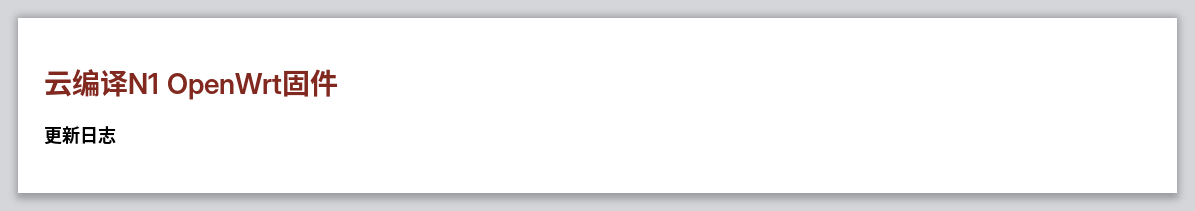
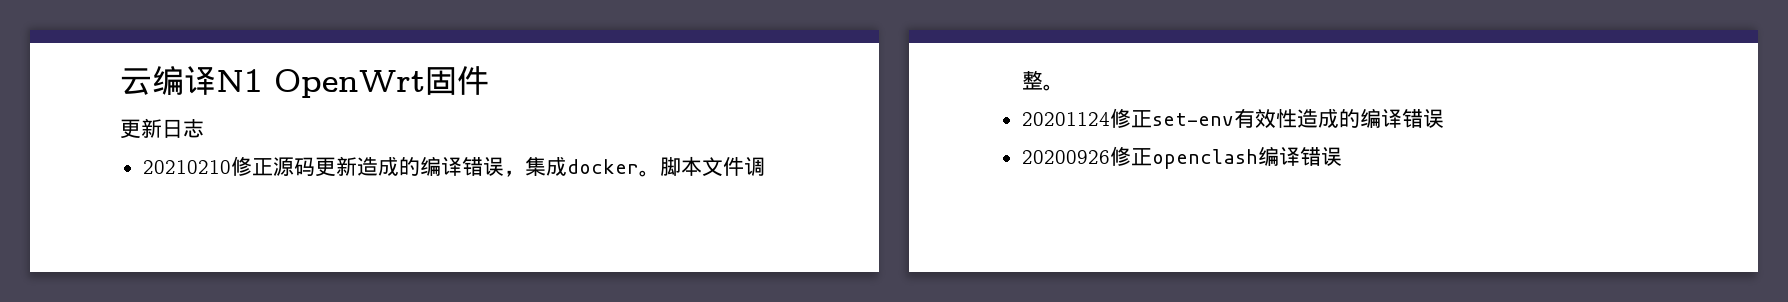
+ 20210210修正源码更新造成的编译错误，集成docker。脚本文件调整。
+ 20201124修正set-env有效性造成的编译错误
+ 20200926修正openclash编译错误

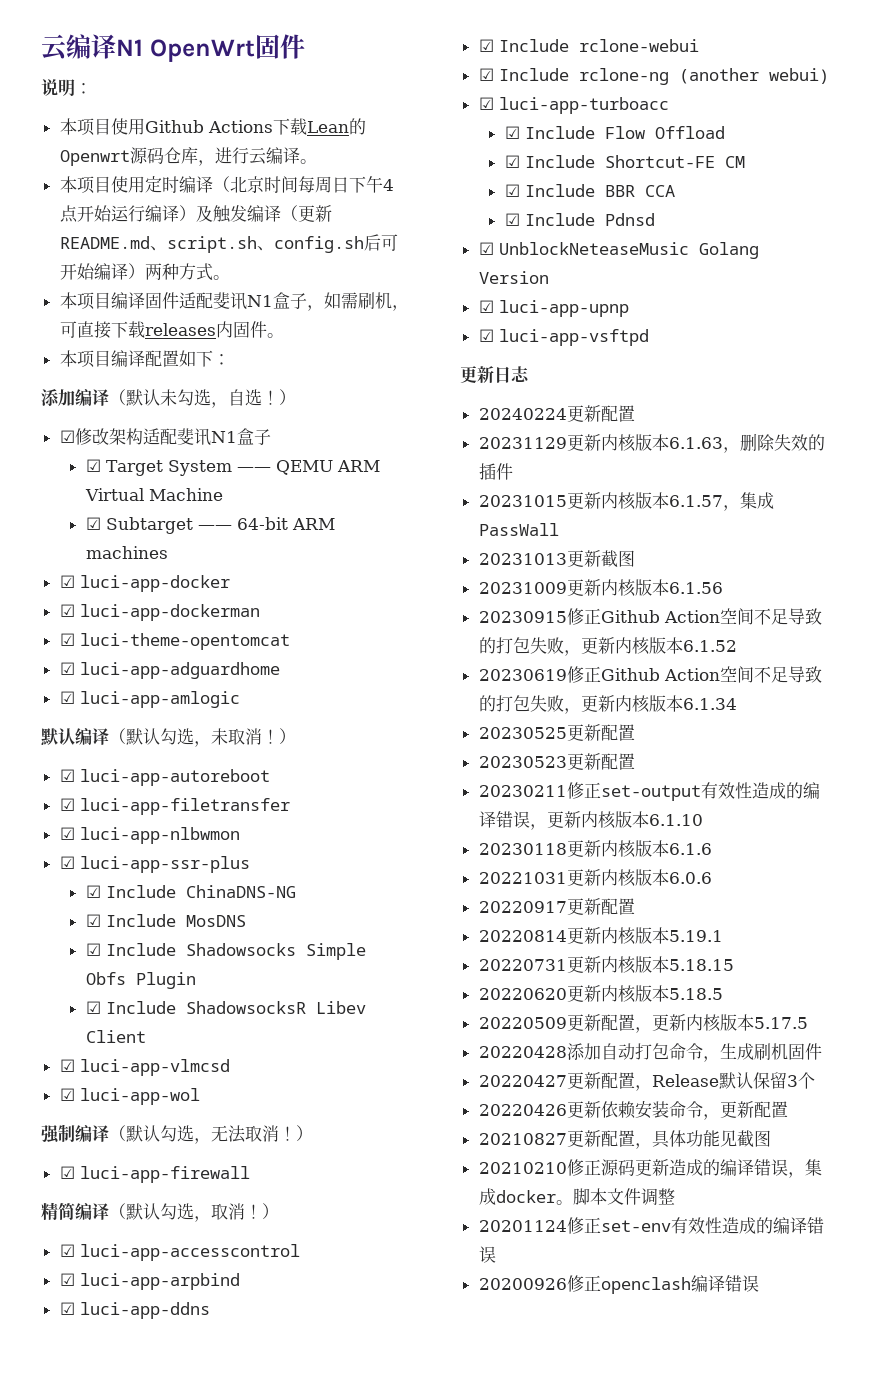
+ 说明：
+ 本项目使用Github Actions下载Lean的Openwrt源码仓库，进行云编译。
+ 本项目使用定时编译（北京时间每周日下午4点开始运行编译）及触发编译（更新README.md、script.sh、config.sh后可开始编译）两种方式。
+ 本项目编译固件适配斐讯N1盒子，如需刷机，可直接下载releases内固件。
+ 本项目编译配置如下：
+ 添加编译（默认未勾选，自选！）
+ ☑修改架构适配斐讯N1盒子
+ ☑ Target System —— QEMU ARM Virtual Machine
+ ☑ Subtarget —— 64-bit ARM machines
+ ☑ luci-app-docker
+ ☑ luci-app-dockerman
+ ☑ luci-theme-opentomcat
+ ☑ luci-app-adguardhome
+ ☑ luci-app-amlogic
+ 默认编译（默认勾选，未取消！）
+ ☑ luci-app-autoreboot
+ ☑ luci-app-filetransfer
+ ☑ luci-app-nlbwmon
+ ☑ luci-app-ssr-plus
+ ☑ Include ChinaDNS-NG
+ ☑ Include MosDNS
+ ☑ Include Shadowsocks Simple Obfs Plugin
+ ☑ Include ShadowsocksR Libev Client
+ ☑ luci-app-vlmcsd
+ ☑ luci-app-wol
+ 强制编译（默认勾选，无法取消！）
+ ☑ luci-app-firewall
+ 精简编译（默认勾选，取消！）
+ ☑ luci-app-accesscontrol
+ ☑ luci-app-arpbind
+ ☑ luci-app-ddns
+ ☑ Include rclone-webui
+ ☑ Include rclone-ng (another webui)
+ ☑ luci-app-turboacc
+ ☑ Include Flow Offload
+ ☑ Include Shortcut-FE CM
+ ☑ Include BBR CCA
+ ☑ Include Pdnsd
+ ☑ UnblockNeteaseMusic Golang Version
+ ☑ luci-app-upnp
+ ☑ luci-app-vsftpd
  更新日志
+ 20240224更新配置
+ 20231129更新内核版本6.1.63，删除失效的插件
+ 20231015更新内核版本6.1.57，集成PassWall
+ 20231013更新截图
+ 20231009更新内核版本6.1.56
+ 20230915修正Github Action空间不足导致的打包失败，更新内核版本6.1.52
+ 20230619修正Github Action空间不足导致的打包失败，更新内核版本6.1.34
+ 20230525更新配置
+ 20230523更新配置
+ 20230211修正set-output有效性造成的编译错误，更新内核版本6.1.10
+ 20230118更新内核版本6.1.6
+ 20221031更新内核版本6.0.6
+ 20220917更新配置
+ 20220814更新内核版本5.19.1
+ 20220731更新内核版本5.18.15
+ 20220620更新内核版本5.18.5
+ 20220509更新配置，更新内核版本5.17.5
+ 20220428添加自动打包命令，生成刷机固件
+ 20220427更新配置，Release默认保留3个
+ 20220426更新依赖安装命令，更新配置
+ 20210827更新配置，具体功能见截图
- 脚本文件调整。
+ 脚本文件调整

